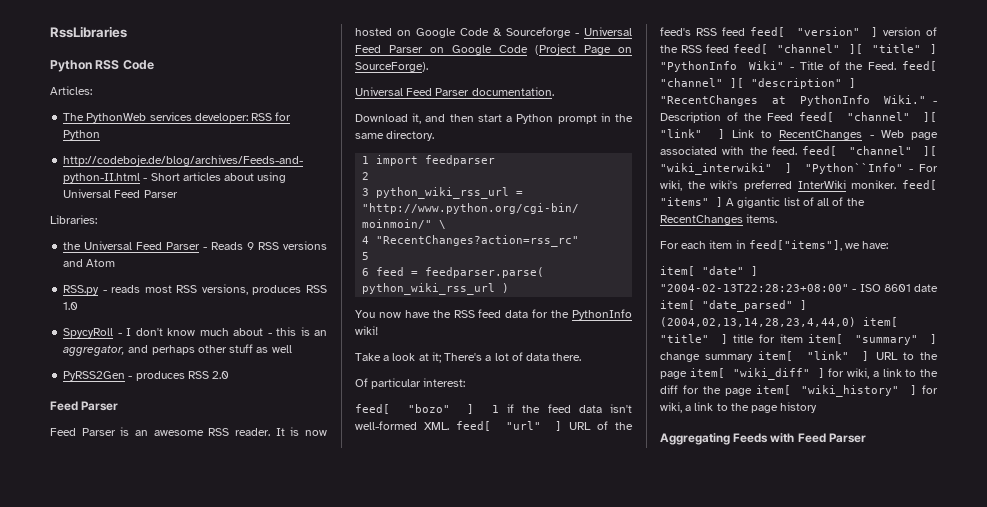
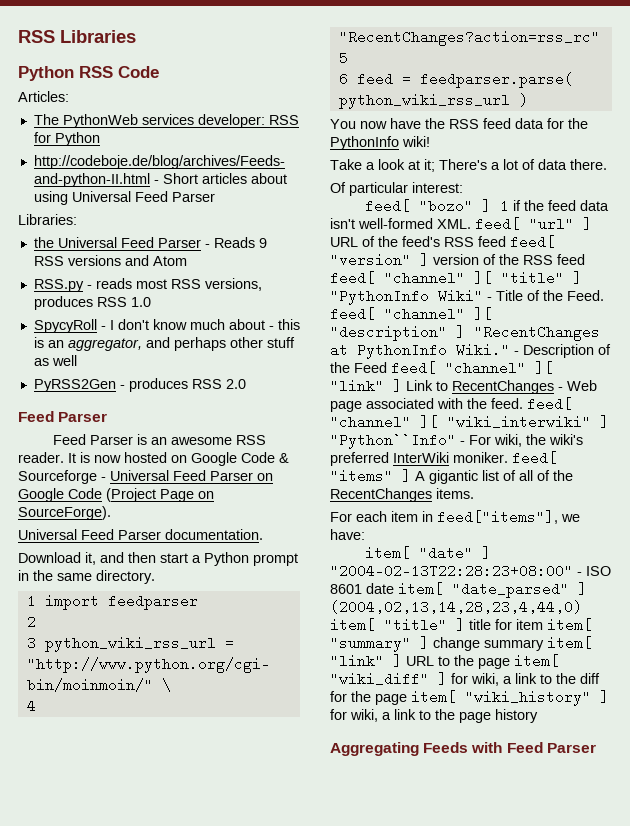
- RssLibraries
+ RSS Libraries

